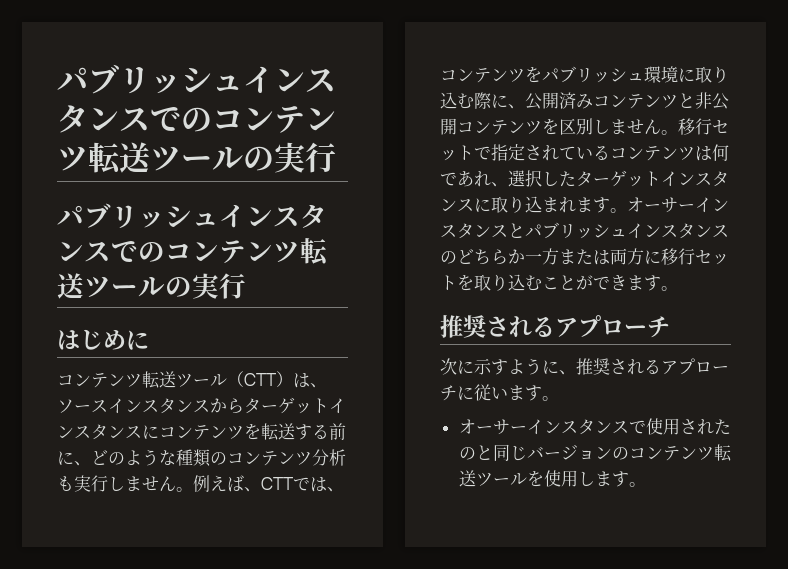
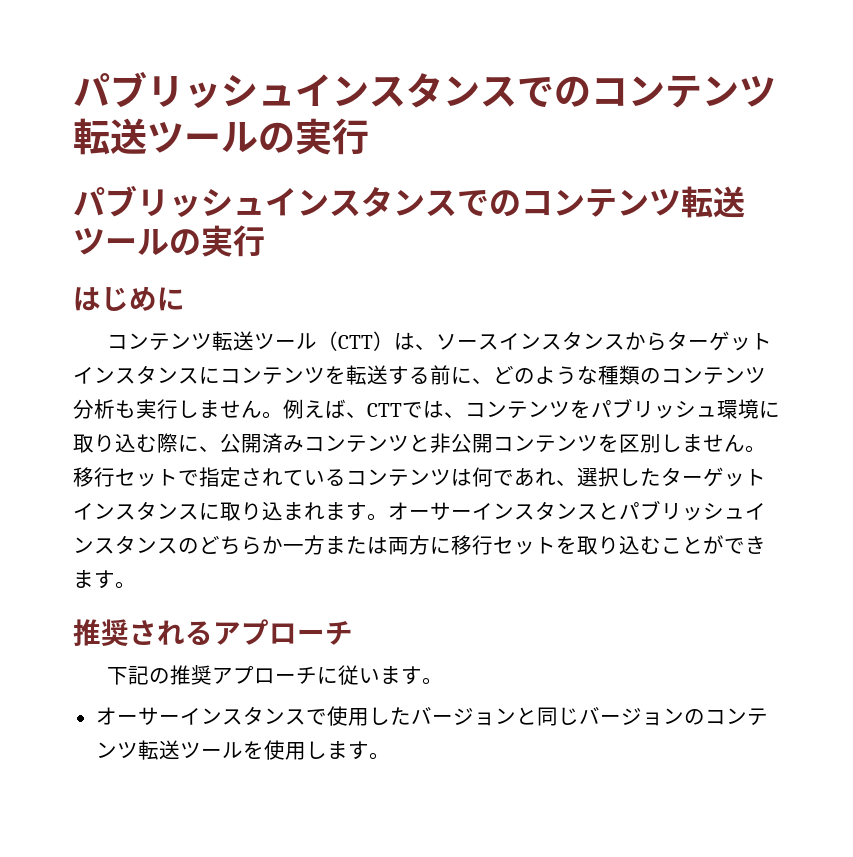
- 次に示すように、推奨されるアプローチに従います。
+ 下記の推奨アプローチに従います。
- オーサーインスタンスで使用されたのと同じバージョンのコンテンツ転送ツールを使用します。
+ オーサーインスタンスで使用したバージョンと同じバージョンのコンテンツ転送ツールを使用します。

